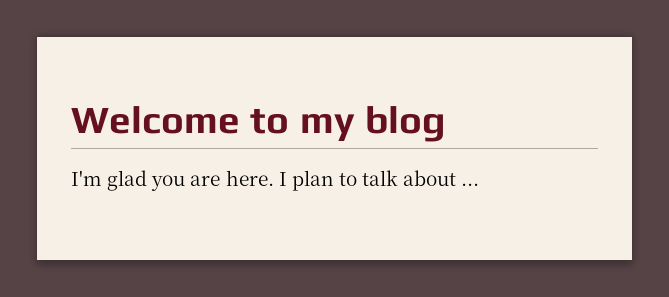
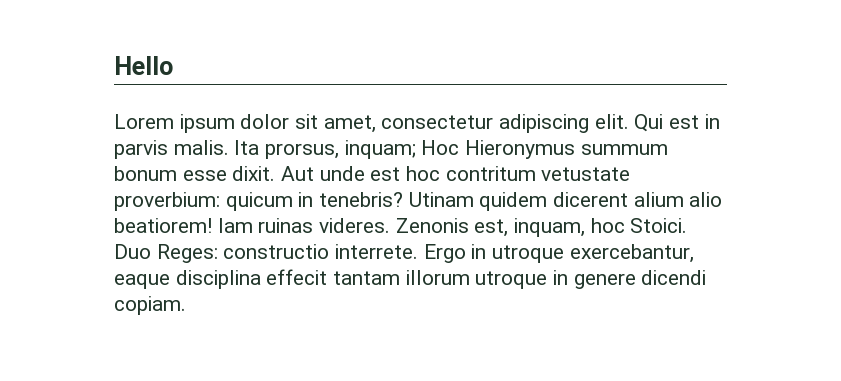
- Welcome to my blog
- I'm glad you are here. I plan to talk about ...
+ Hello
+ Lorem ipsum dolor sit amet, consectetur adipiscing elit. Qui est in parvis malis. Ita prorsus, inquam; Hoc Hieronymus summum bonum esse dixit. Aut unde est hoc contritum vetustate proverbium: quicum in tenebris? Utinam quidem dicerent alium alio beatiorem! Iam ruinas videres. Zenonis est, inquam, hoc Stoici. Duo Reges: constructio interrete. Ergo in utroque exercebantur, eaque disciplina effecit tantam illorum utroque in genere dicendi copiam.

